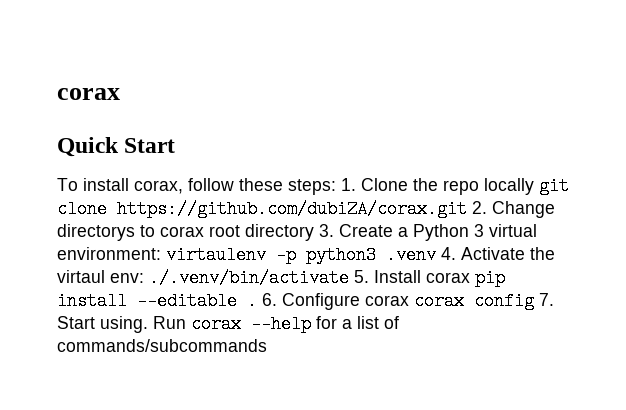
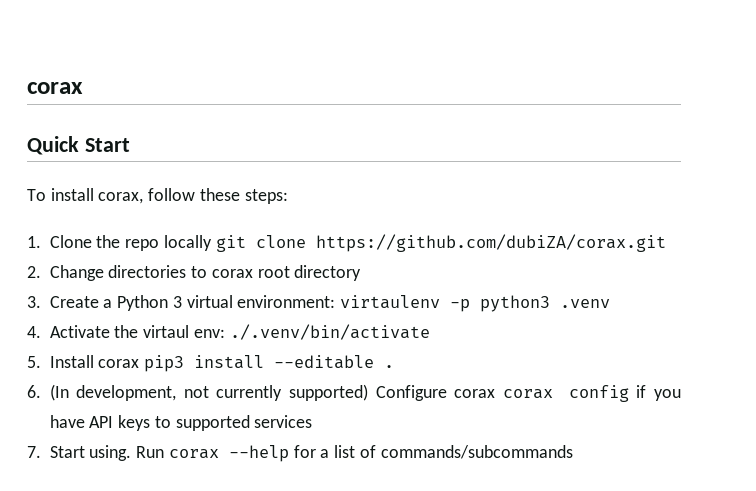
- To install corax, follow these steps: 1. Clone the repo locally git clone https://github.com/dubiZA/corax.git 2. Change directorys to corax root directory 3. Create a Python 3 virtual environment: virtaulenv -p python3 .venv 4. Activate the virtaul env: ./.venv/bin/activate 5. Install corax pip install --editable . 6. Configure corax corax config 7. Start using.
+ To install corax, follow these steps:
+ 1. Clone the repo locally git clone https://github.com/dubiZA/corax.git
+ 2. Change directories to corax root directory
+ 3. Create a Python 3 virtual environment: virtaulenv -p python3 .venv
+ 4. Activate the virtaul env: ./.venv/bin/activate
+ 5. Install corax pip3 install --editable .
+ 6. (In development, not currently supported) Configure corax corax config if you have API keys to supported services
+ 7. Start using.

